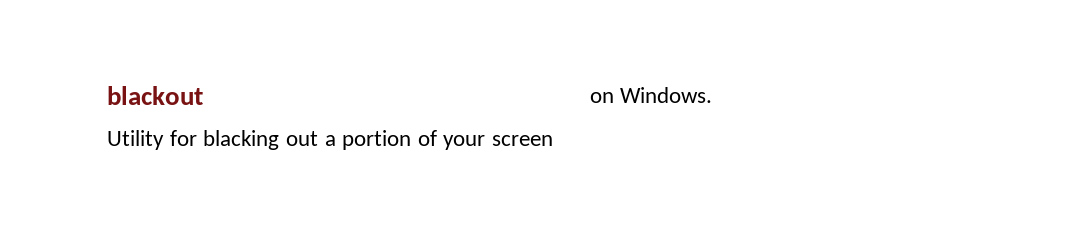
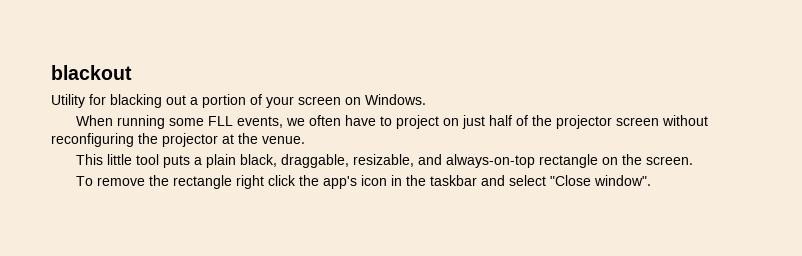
+ When running some FLL events, we often have to project on just half of the projector screen without reconfiguring the projector at the venue.
+ This little tool puts a plain black, draggable, resizable, and always-on-top rectangle on the screen.
+ To remove the rectangle right click the app's icon in the taskbar and select "Close window".

